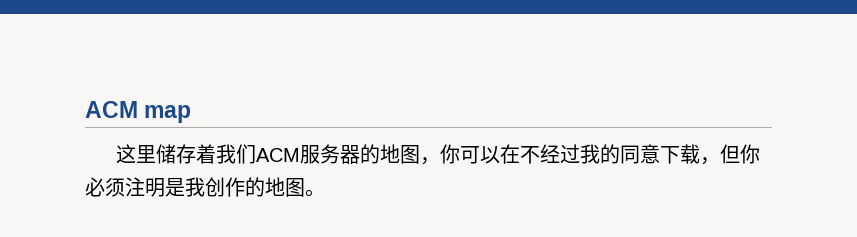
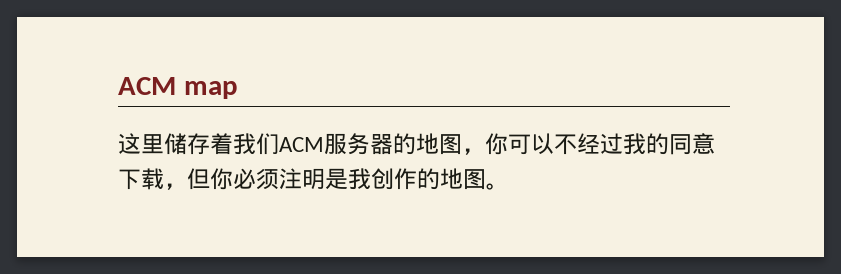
- 这里储存着我们ACM服务器的地图，你可以在不经过我的同意下载，但你必须注明是我创作的地图。
+ 这里储存着我们ACM服务器的地图，你可以不经过我的同意下载，但你必须注明是我创作的地图。

